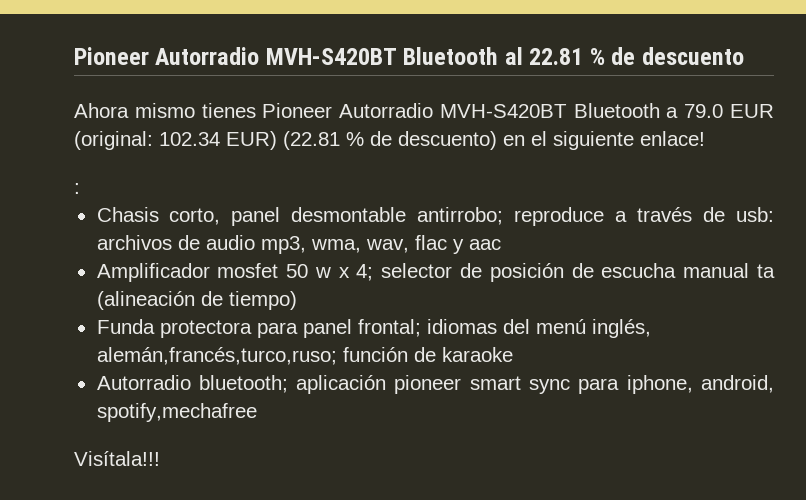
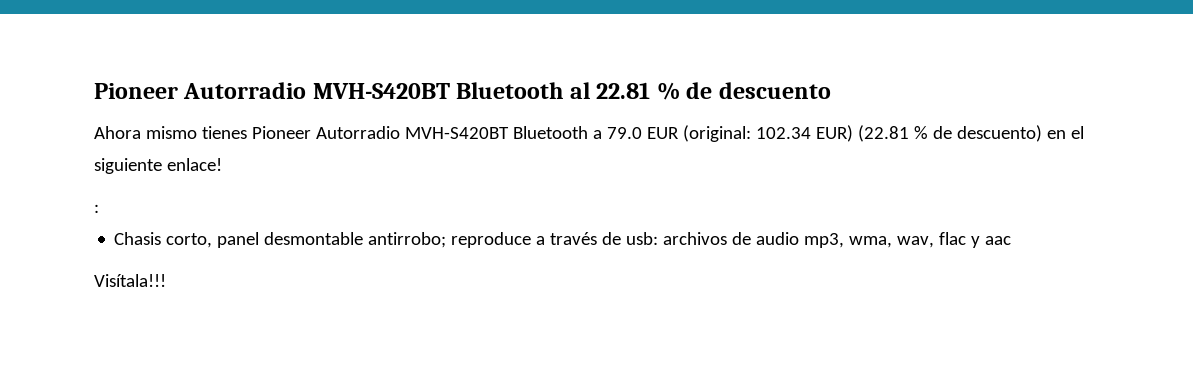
- Amplificador mosfet 50 w x 4; selector de posición de escucha manual ta (alineación de tiempo)
- Funda protectora para panel frontal; idiomas del menú inglés, alemán,francés,turco,ruso; función de karaoke
- Autorradio bluetooth; aplicación pioneer smart sync para iphone, android, spotify,mechafree

